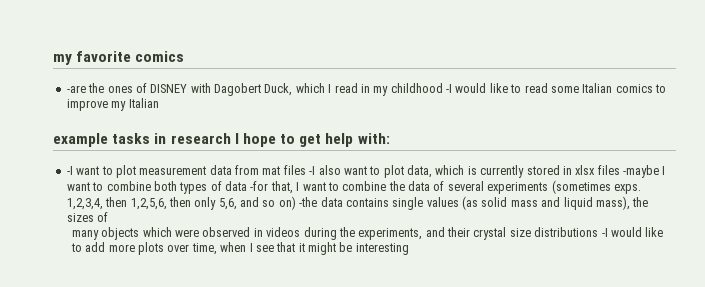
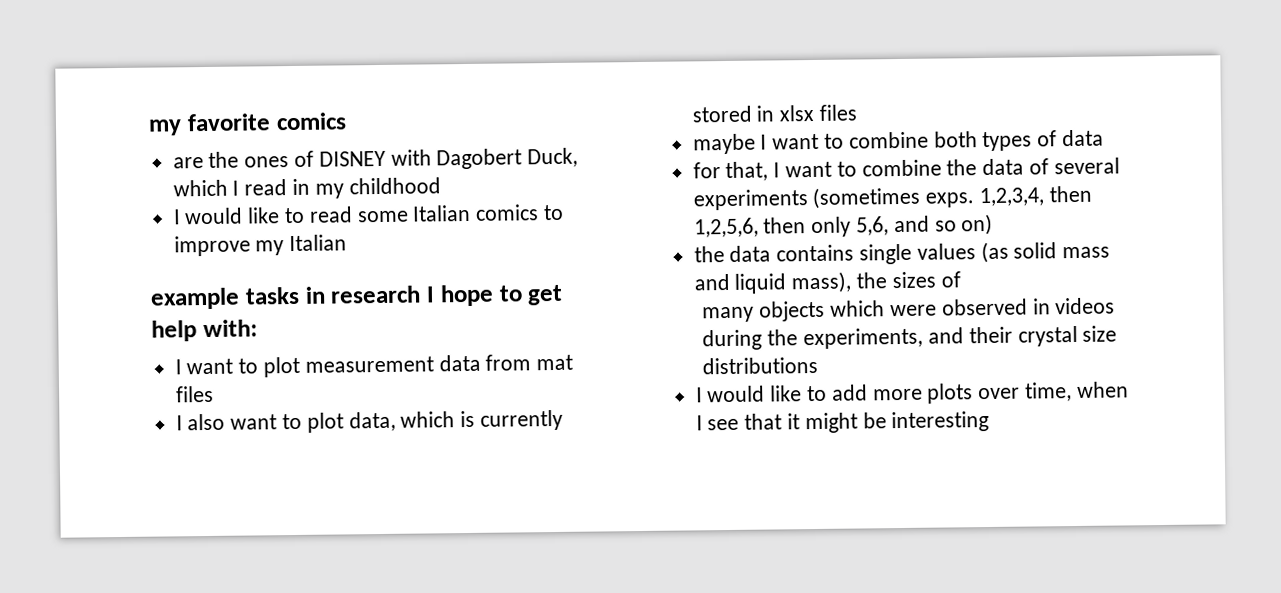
- -are the ones of DISNEY with Dagobert Duck, which I read in my childhood -I would like to read some Italian comics to improve my Italian
+ are the ones of DISNEY with Dagobert Duck, which I read in my childhood
+ I would like to read some Italian comics to improve my Italian
- -I want to plot measurement data from mat files -I also want to plot data, which is currently stored in xlsx files -maybe I want to combine both types of data -for that, I want to combine the data of several experiments (sometimes exps.
+ I want to plot measurement data from mat files
+ I also want to plot data, which is currently stored in xlsx files
+ maybe I want to combine both types of data
+ for that, I want to combine the data of several experiments (sometimes exps.
- 1,2,3,4, then 1,2,5,6, then only 5,6, and so on) -the data contains single values (as solid mass and liquid mass), the sizes of
+ 1,2,3,4, then 1,2,5,6, then only 5,6, and so on)
+ the data contains single values (as solid mass and liquid mass), the sizes of
- many objects which were observed in videos during the experiments, and their crystal size distributions -I would like to add more plots over time, when I see that it might be interesting
+ many objects which were observed in videos during the experiments, and their crystal size distributions
+ I would like to add more plots over time, when I see that it might be interesting

